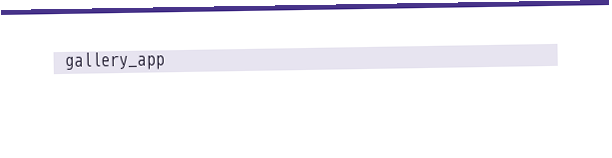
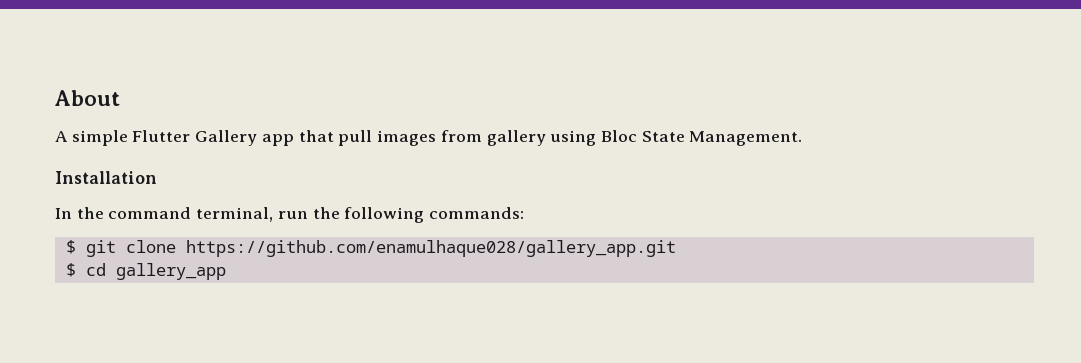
- gallery_app
+ About
+ A simple Flutter Gallery app that pull images from gallery using Bloc State Management.
+ Installation
+ In the command terminal, run the following commands:
+ $ git clone https://github.com/enamulhaque028/gallery_app.git
+ $ cd gallery_app

